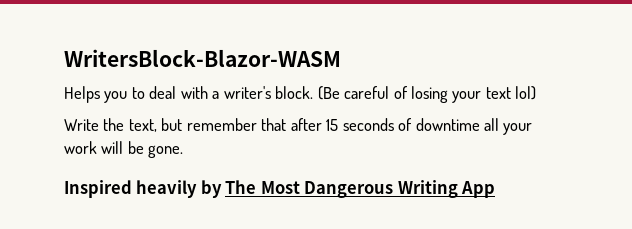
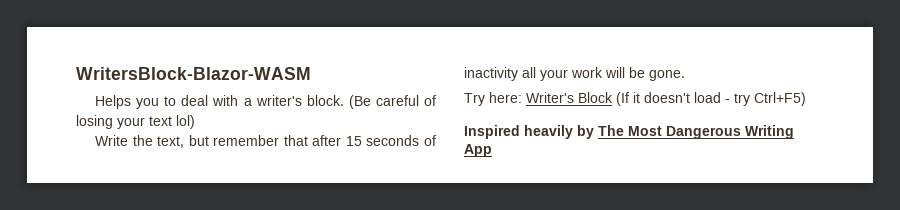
- Write the text, but remember that after 15 seconds of downtime all your work will be gone.
+ Write the text, but remember that after 15 seconds of inactivity all your work will be gone.
+ Try here: Writer's Block (If it doesn't load - try Ctrl+F5)

